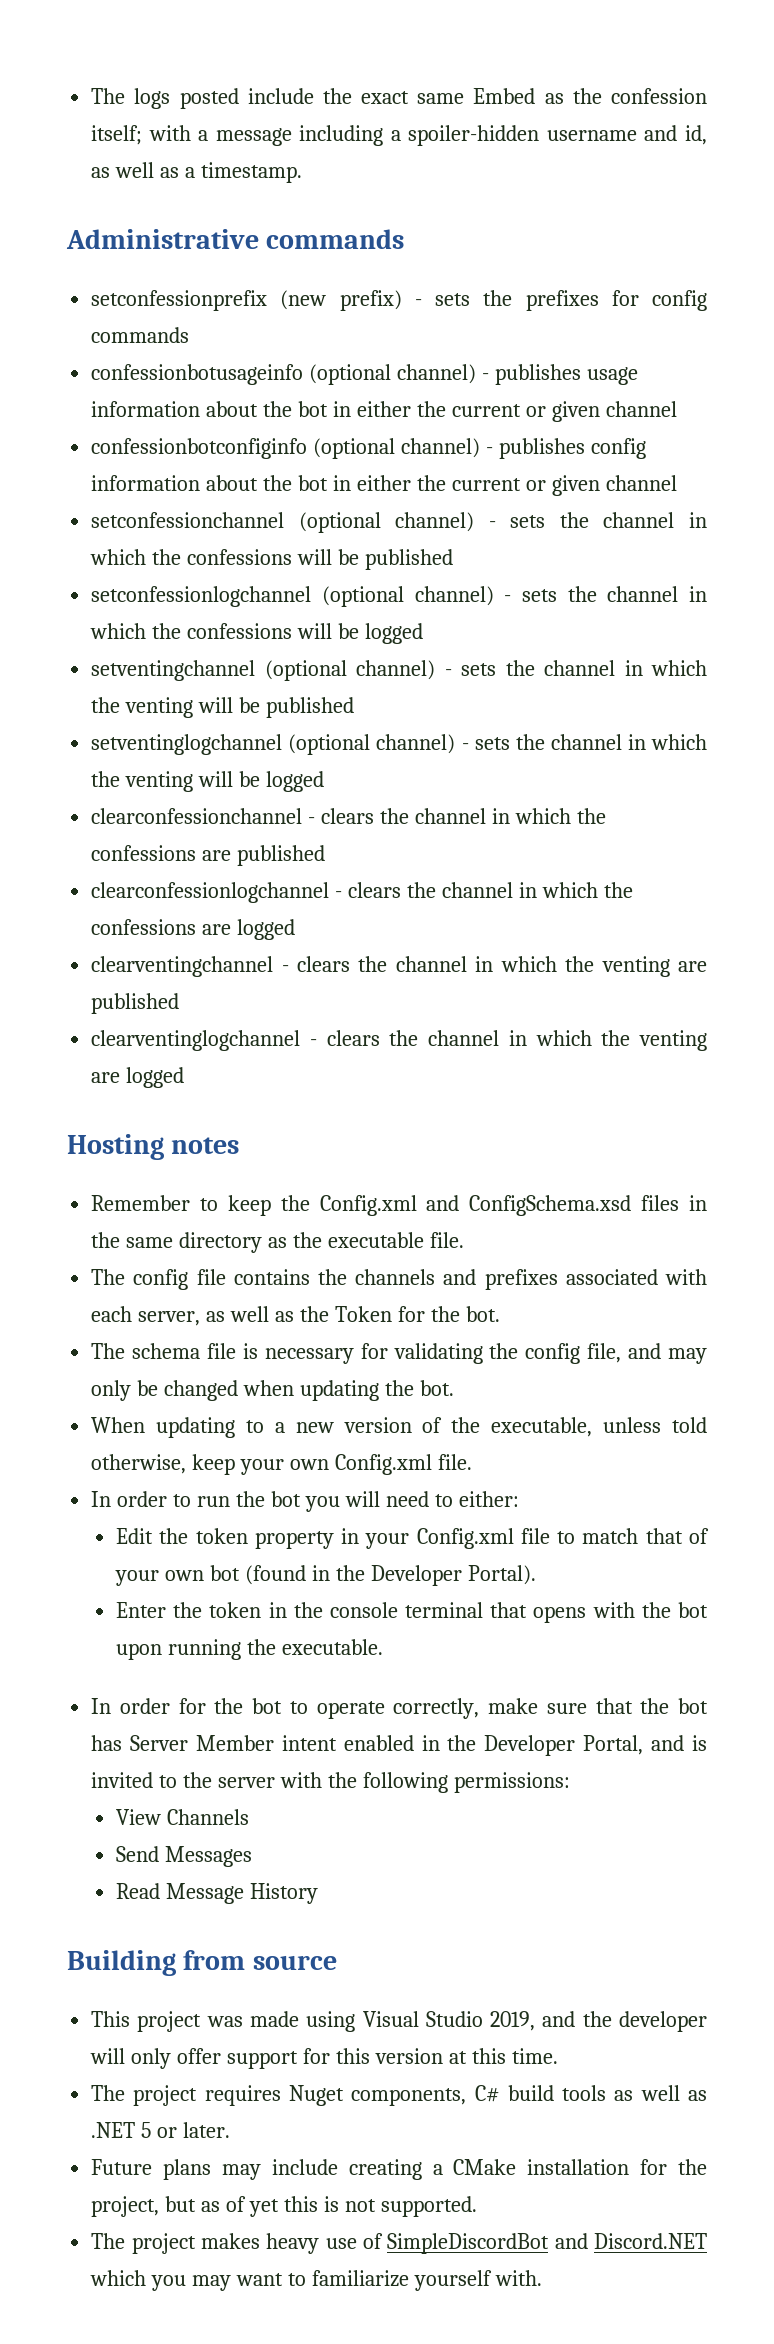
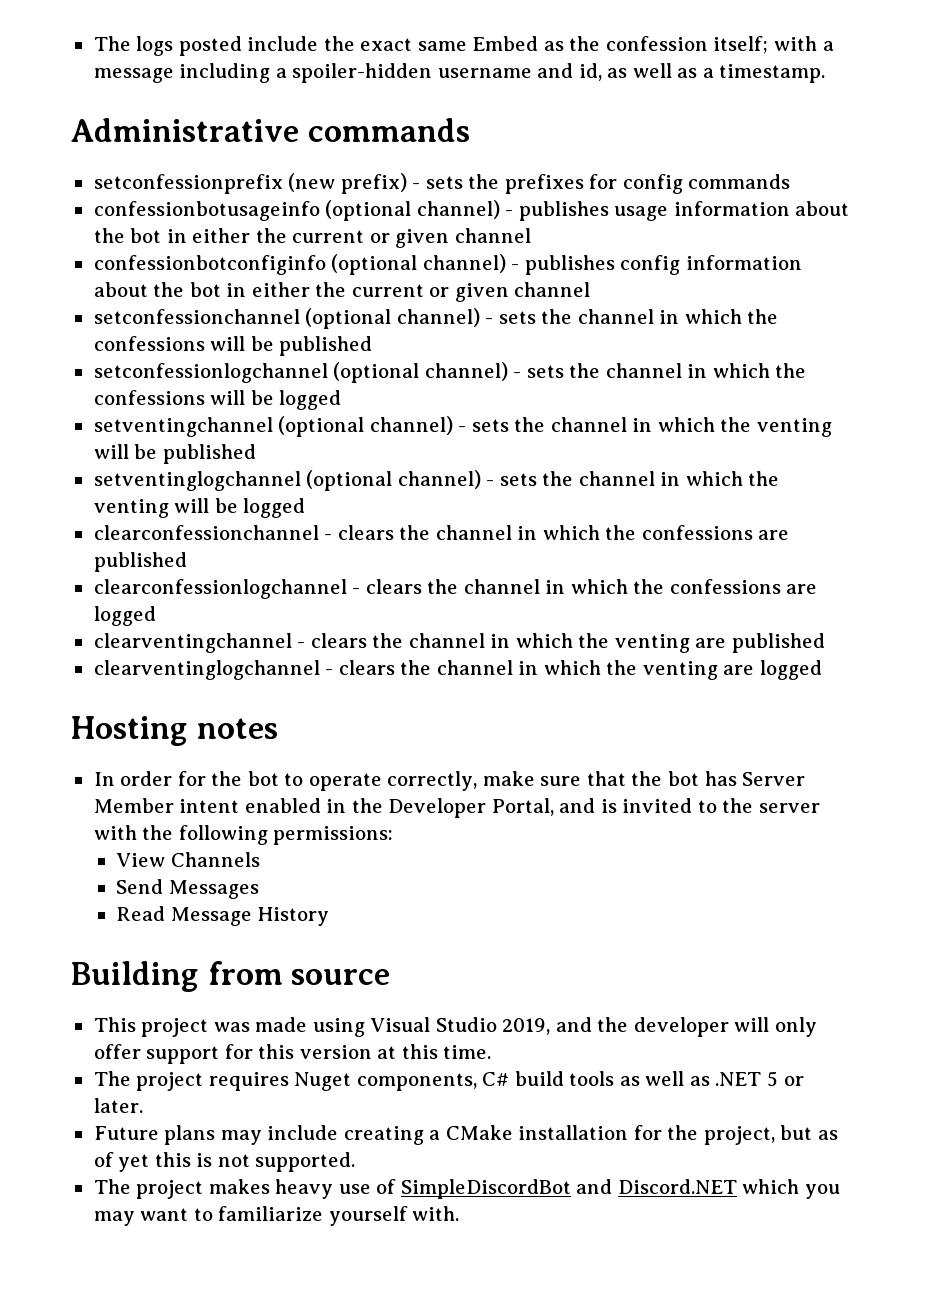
- Remember to keep the Config.xml and ConfigSchema.xsd files in the same directory as the executable file.
- The config file contains the channels and prefixes associated with each server, as well as the Token for the bot.
- The schema file is necessary for validating the config file, and may only be changed when updating the bot.
- When updating to a new version of the executable, unless told otherwise, keep your own Config.xml file.
- In order to run the bot you will need to either:
- Edit the token property in your Config.xml file to match that of your own bot (found in the Developer Portal).
- Enter the token in the console terminal that opens with the bot upon running the executable.

